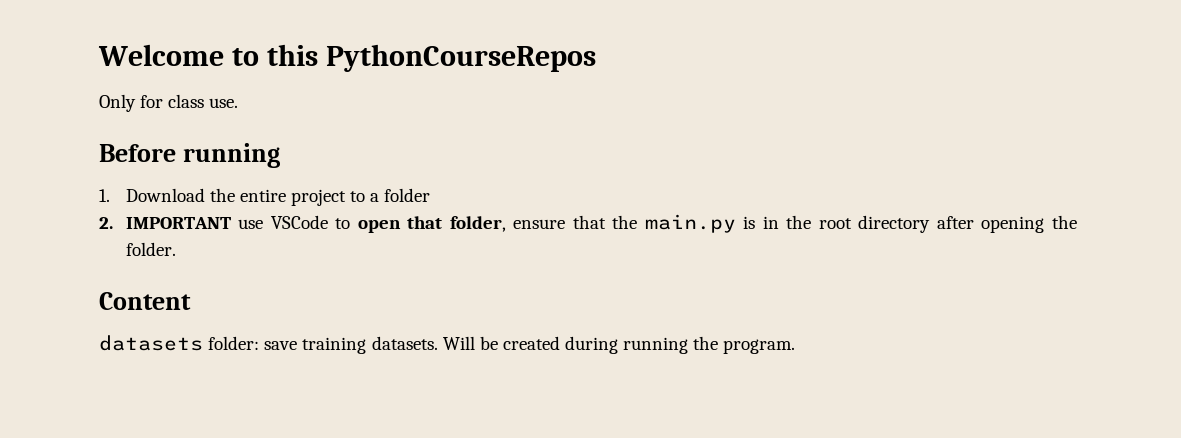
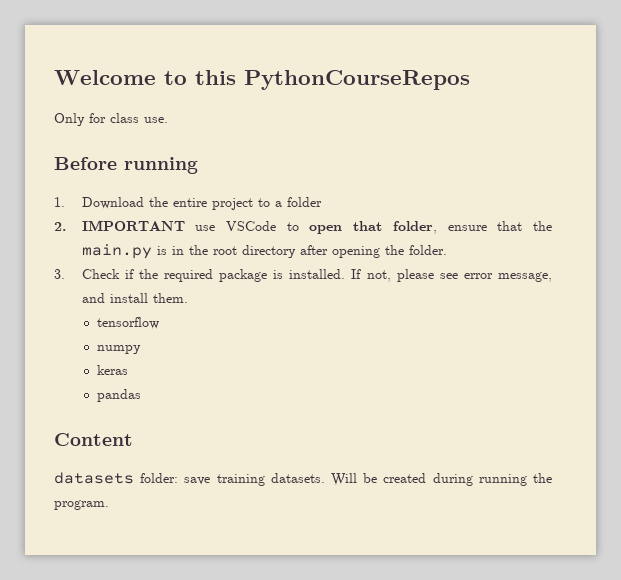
+ 3. Check if the required package is installed. If not, please see error message, and install them.
+ tensorflow
+ numpy
+ keras
+ pandas

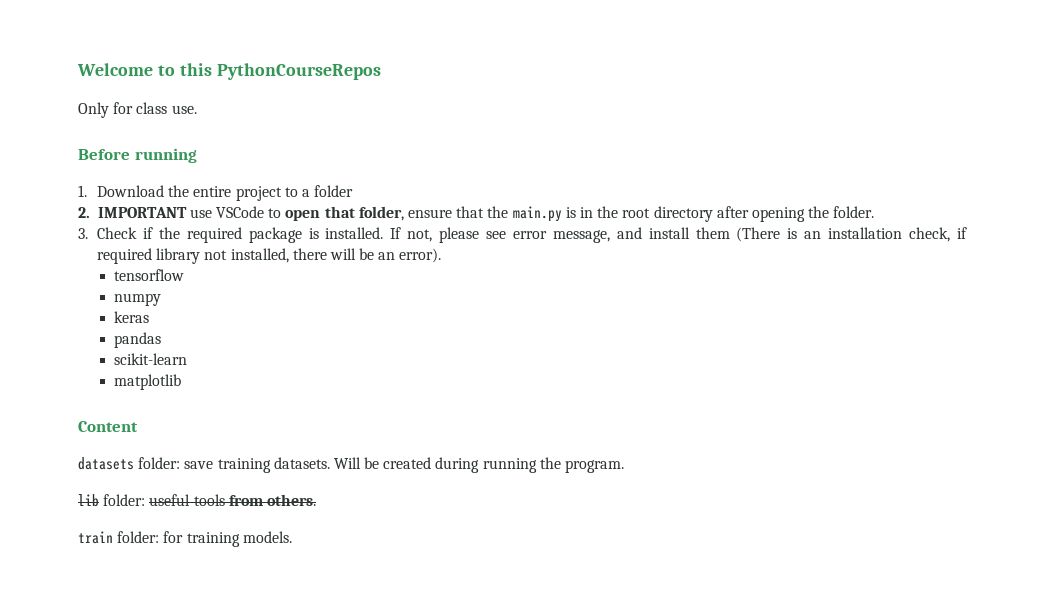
- If not, please see error message, and install them.
+ If not, please see error message, and install them (There is an installation check, if required library not installed, there will be an error).
+ scikit-learn
+ matplotlib
+ lib folder: useful tools from others.
+ train folder: for training models.

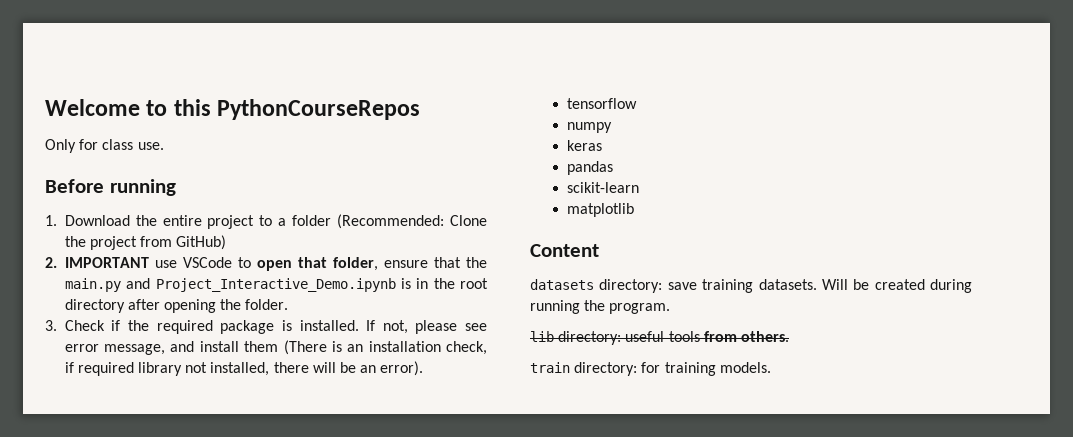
- 1. Download the entire project to a folder
+ 1. Download the entire project to a folder (Recommended: Clone the project from GitHub)
- 2. IMPORTANT use VSCode to open that folder, ensure that the main.py is in the root directory after opening the folder.
+ 2. IMPORTANT use VSCode to open that folder, ensure that the main.py and Project_Interactive_Demo.ipynb is in the root directory after opening the folder.
- datasets folder: save training datasets.
+ datasets directory: save training datasets.
- lib folder: useful tools from others.
+ lib directory: useful tools from others.
- train folder: for training models.
+ train directory: for training models.

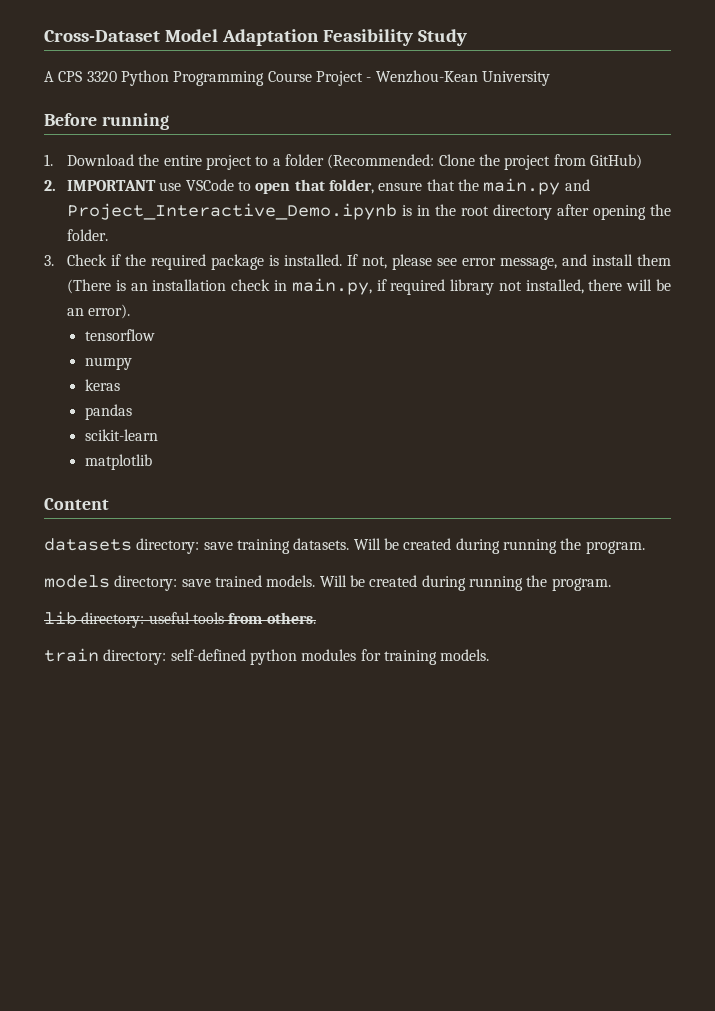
- Welcome to this PythonCourseRepos
- Only for class use.
+ Cross-Dataset Model Adaptation Feasibility Study
+ A CPS 3320 Python Programming Course Project - Wenzhou-Kean University
- If not, please see error message, and install them (There is an installation check, if required library not installed, there will be an error).
+ If not, please see error message, and install them (There is an installation check in main.py, if required library not installed, there will be an error).
+ models directory: save trained models. Will be created during running the program.
- train directory: for training models.
+ train directory: self-defined python modules for training models.

